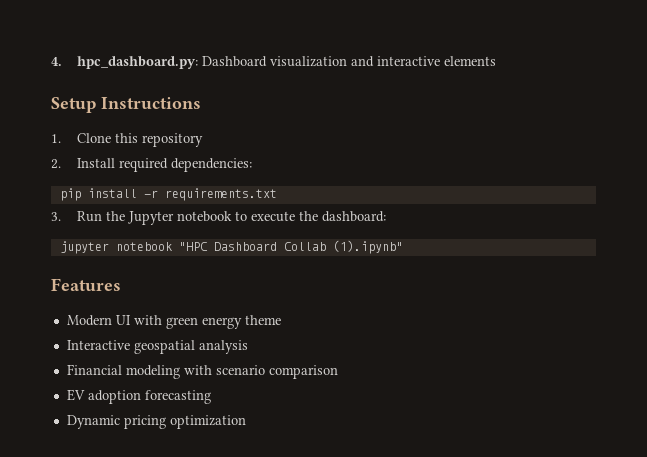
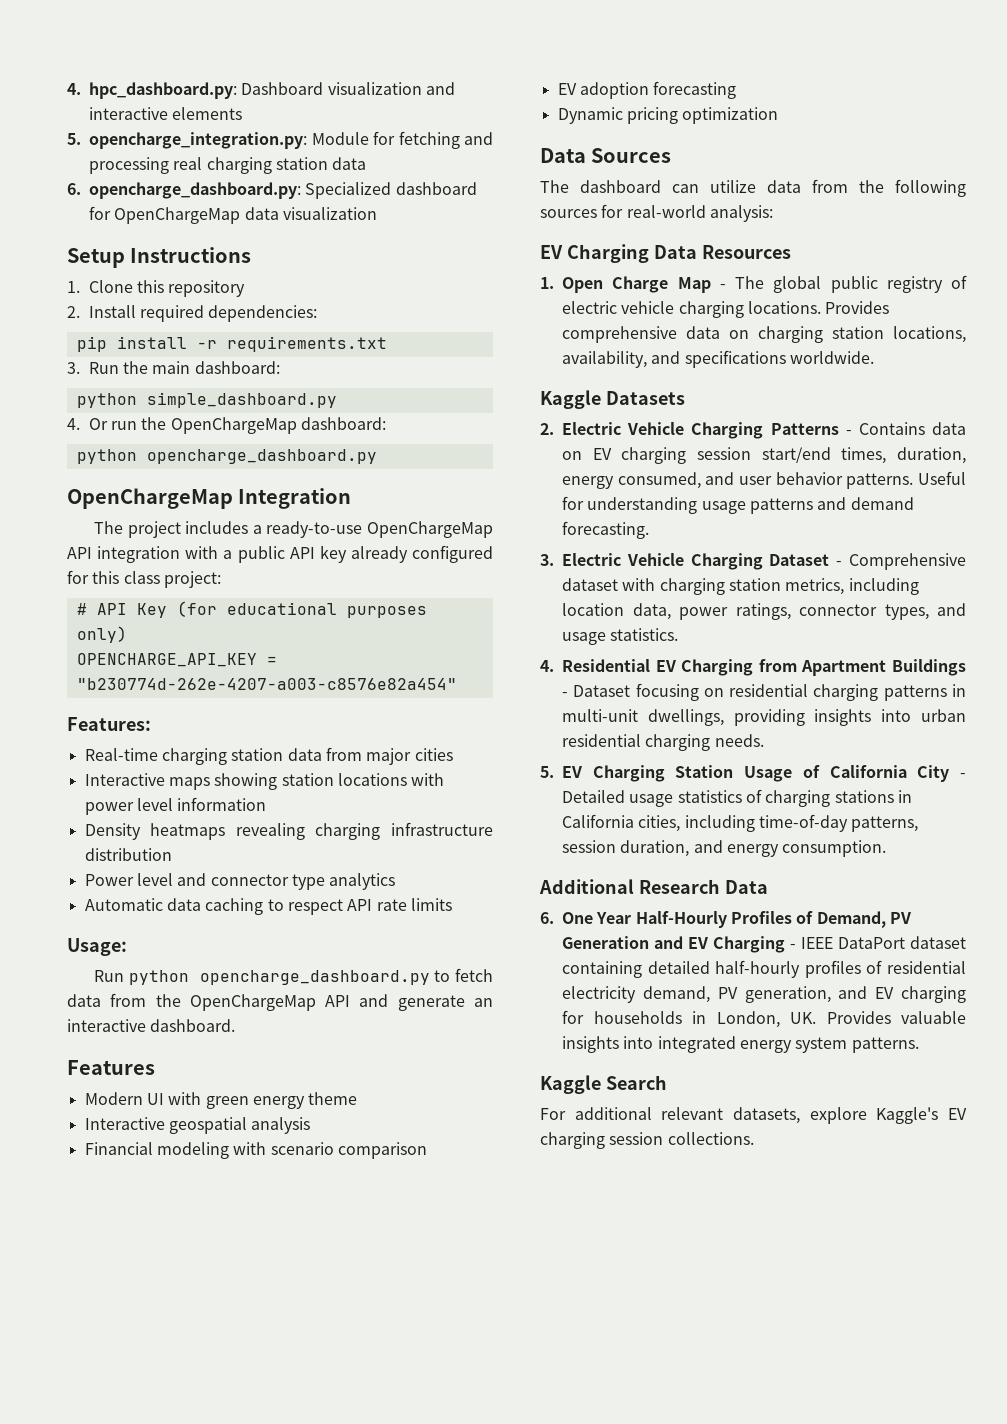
+ 5. opencharge_integration.py: Module for fetching and processing real charging station data
+ 6. opencharge_dashboard.py: Specialized dashboard for OpenChargeMap data visualization
- 3. Run the Jupyter notebook to execute the dashboard:
- jupyter notebook "HPC Dashboard Collab (1).ipynb"
+ 3. Run the main dashboard:
+ python simple_dashboard.py
+ 4. Or run the OpenChargeMap dashboard:
+ python opencharge_dashboard.py
+ OpenChargeMap Integration
+ The project includes a ready-to-use OpenChargeMap API integration with a public API key already configured for this class project:
+ # API Key (for educational purposes only)
+ OPENCHARGE_API_KEY = "b230774d-262e-4207-a003-c8576e82a454"
+ Features:
+ Real-time charging station data from major cities
+ Interactive maps showing station locations with power level information
+ Density heatmaps revealing charging infrastructure distribution
+ Power level and connector type analytics
+ Automatic data caching to respect API rate limits
+ Usage:
+ Run python opencharge_dashboard.py to fetch data from the OpenChargeMap API and generate an interactive dashboard.
+ Data Sources
+ The dashboard can utilize data from the following sources for real-world analysis:
+ EV Charging Data Resources
+ 1. Open Charge Map - The global public registry of electric vehicle charging locations. Provides comprehensive data on charging station locations, availability, and specifications worldwide.
+ Kaggle Datasets
+ 2. Electric Vehicle Charging Patterns - Contains data on EV charging session start/end times, duration, energy consumed, and user behavior patterns. Useful for understanding usage patterns and demand forecasting.
+ 3. Electric Vehicle Charging Dataset - Comprehensive dataset with charging station metrics, including location data, power ratings, connector types, and usage statistics.
+ 4. Residential EV Charging from Apartment Buildings - Dataset focusing on residential charging patterns in multi-unit dwellings, providing insights into urban residential charging needs.
+ 5. EV Charging Station Usage of California City - Detailed usage statistics of charging stations in California cities, including time-of-day patterns, session duration, and energy consumption.
+ Additional Research Data
+ 6. One Year Half-Hourly Profiles of Demand, PV Generation and EV Charging - IEEE DataPort dataset containing detailed half-hourly profiles of residential electricity demand, PV generation, and EV charging for households in London, UK. Provides valuable insights into integrated energy system patterns.
+ Kaggle Search
+ For additional relevant datasets, explore Kaggle's EV charging session collections.

